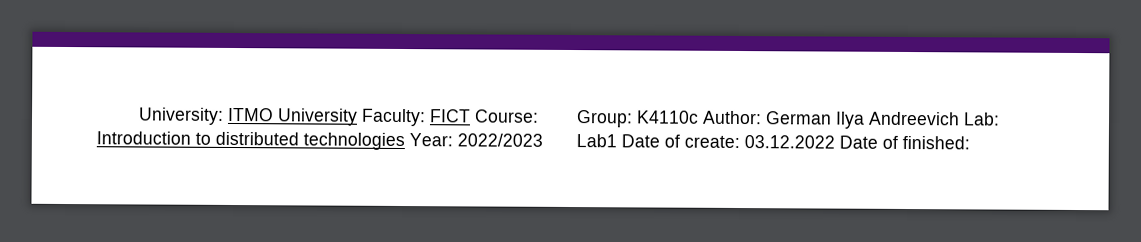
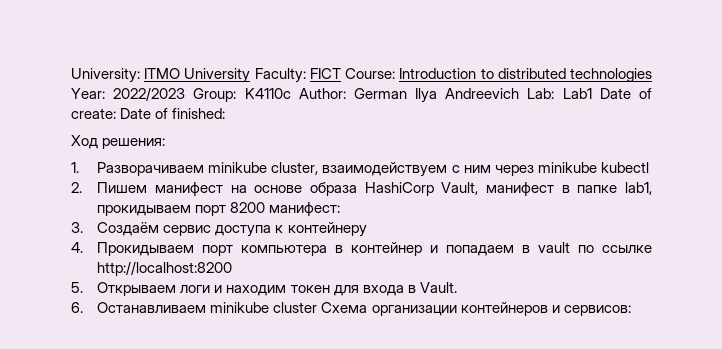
- University: ITMO University Faculty: FICT Course: Introduction to distributed technologies Year: 2022/2023 Group: K4110c Author: German Ilya Andreevich Lab: Lab1 Date of create: 03.12.2022 Date of finished:
+ University: ITMO University Faculty: FICT Course: Introduction to distributed technologies Year: 2022/2023 Group: K4110c Author: German Ilya Andreevich Lab: Lab1 Date of create: Date of finished:
+ Ход решения:
+ 1. Разворачиваем minikube cluster, взаимодействуем с ним через minikube kubectl
+ 2. Пишем манифест на основе образа HashiCorp Vault, манифест в папке lab1, прокидываем порт 8200 манифест:
+ 3. Создаём сервис доступа к контейнеру
+ 4. Прокидываем порт компьютера в контейнер и попадаем в vault по ссылке http://localhost:8200
+ 5. Открываем логи и находим токен для входа в Vault.
+ 6. Останавливаем minikube cluster Схема организации контейнеров и сервисов:

